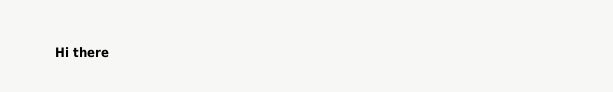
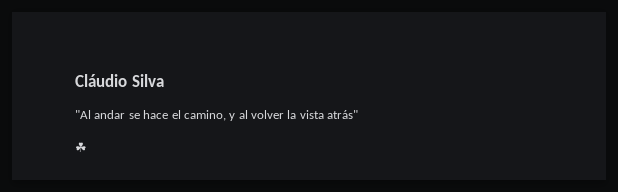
- Hi there
+ Cláudio Silva
+ "Al andar se hace el camino, y al volver la vista atrás"
+ ☘

